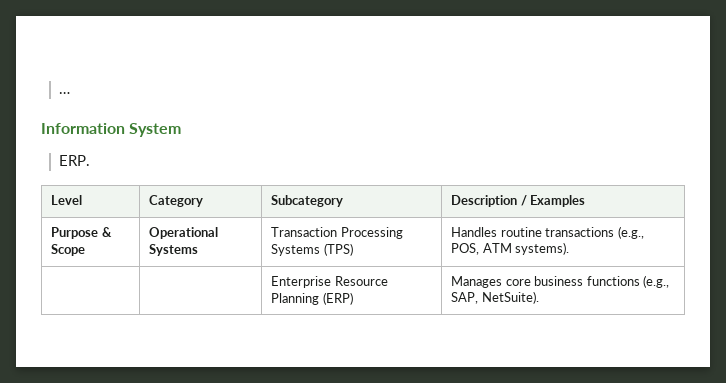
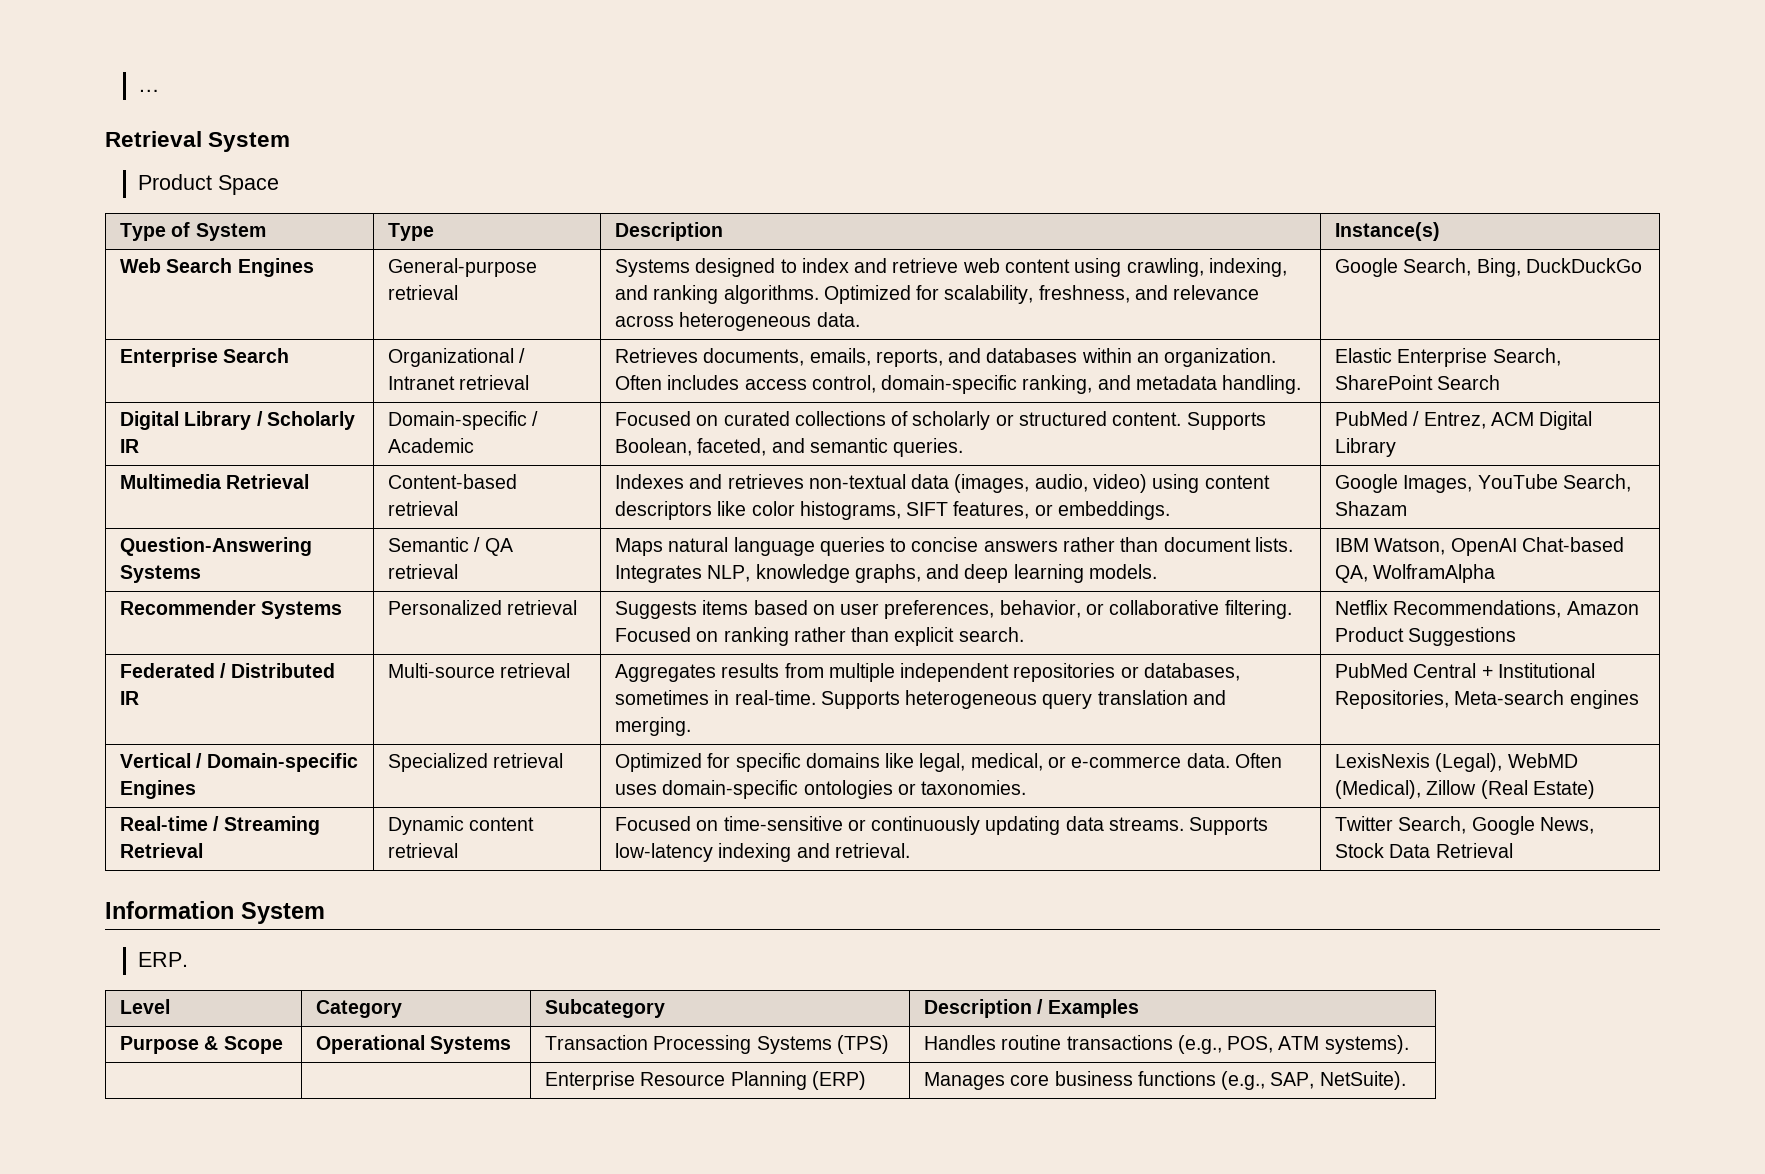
+ Retrieval System
+ Product Space
+ Type of System | Type | Description | Instance(s)
+ Web Search Engines | General-purpose retrieval | Systems designed to index and retrieve web content using crawling, indexing, and ranking algorithms. Optimized for scalability, freshness, and relevance across heterogeneous data. | Google Search, Bing, DuckDuckGo
+ Enterprise Search | Organizational / Intranet retrieval | Retrieves documents, emails, reports, and databases within an organization. Often includes access control, domain-specific ranking, and metadata handling. | Elastic Enterprise Search, SharePoint Search
+ Digital Library / Scholarly IR | Domain-specific / Academic | Focused on curated collections of scholarly or structured content. Supports Boolean, faceted, and semantic queries. | PubMed / Entrez, ACM Digital Library
+ Multimedia Retrieval | Content-based retrieval | Indexes and retrieves non-textual data (images, audio, video) using content descriptors like color histograms, SIFT features, or embeddings. | Google Images, YouTube Search, Shazam
+ Question-Answering Systems | Semantic / QA retrieval | Maps natural language queries to concise answers rather than document lists. Integrates NLP, knowledge graphs, and deep learning models. | IBM Watson, OpenAI Chat-based QA, WolframAlpha
+ Recommender Systems | Personalized retrieval | Suggests items based on user preferences, behavior, or collaborative filtering. Focused on ranking rather than explicit search. | Netflix Recommendations, Amazon Product Suggestions
+ Federated / Distributed IR | Multi-source retrieval | Aggregates results from multiple independent repositories or databases, sometimes in real-time. Supports heterogeneous query translation and merging. | PubMed Central + Institutional Repositories, Meta-search engines
+ Vertical / Domain-specific Engines | Specialized retrieval | Optimized for specific domains like legal, medical, or e-commerce data. Often uses domain-specific ontologies or taxonomies. | LexisNexis (Legal), WebMD (Medical), Zillow (Real Estate)
+ Real-time / Streaming Retrieval | Dynamic content retrieval | Focused on time-sensitive or continuously updating data streams. Supports low-latency indexing and retrieval. | Twitter Search, Google News, Stock Data Retrieval

